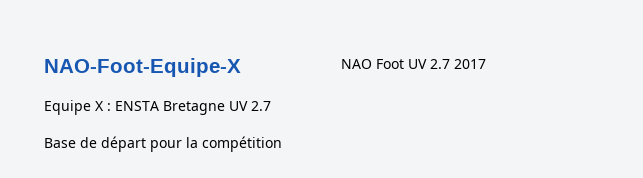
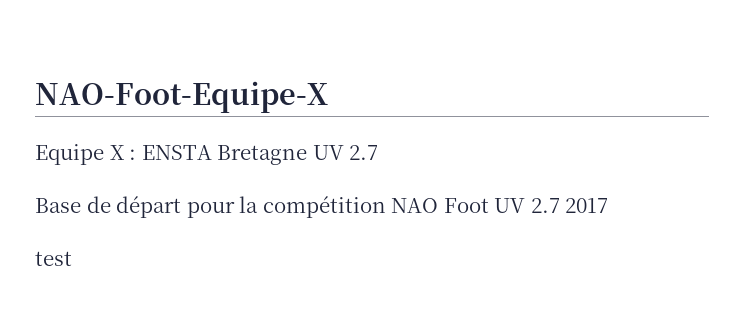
+ test

